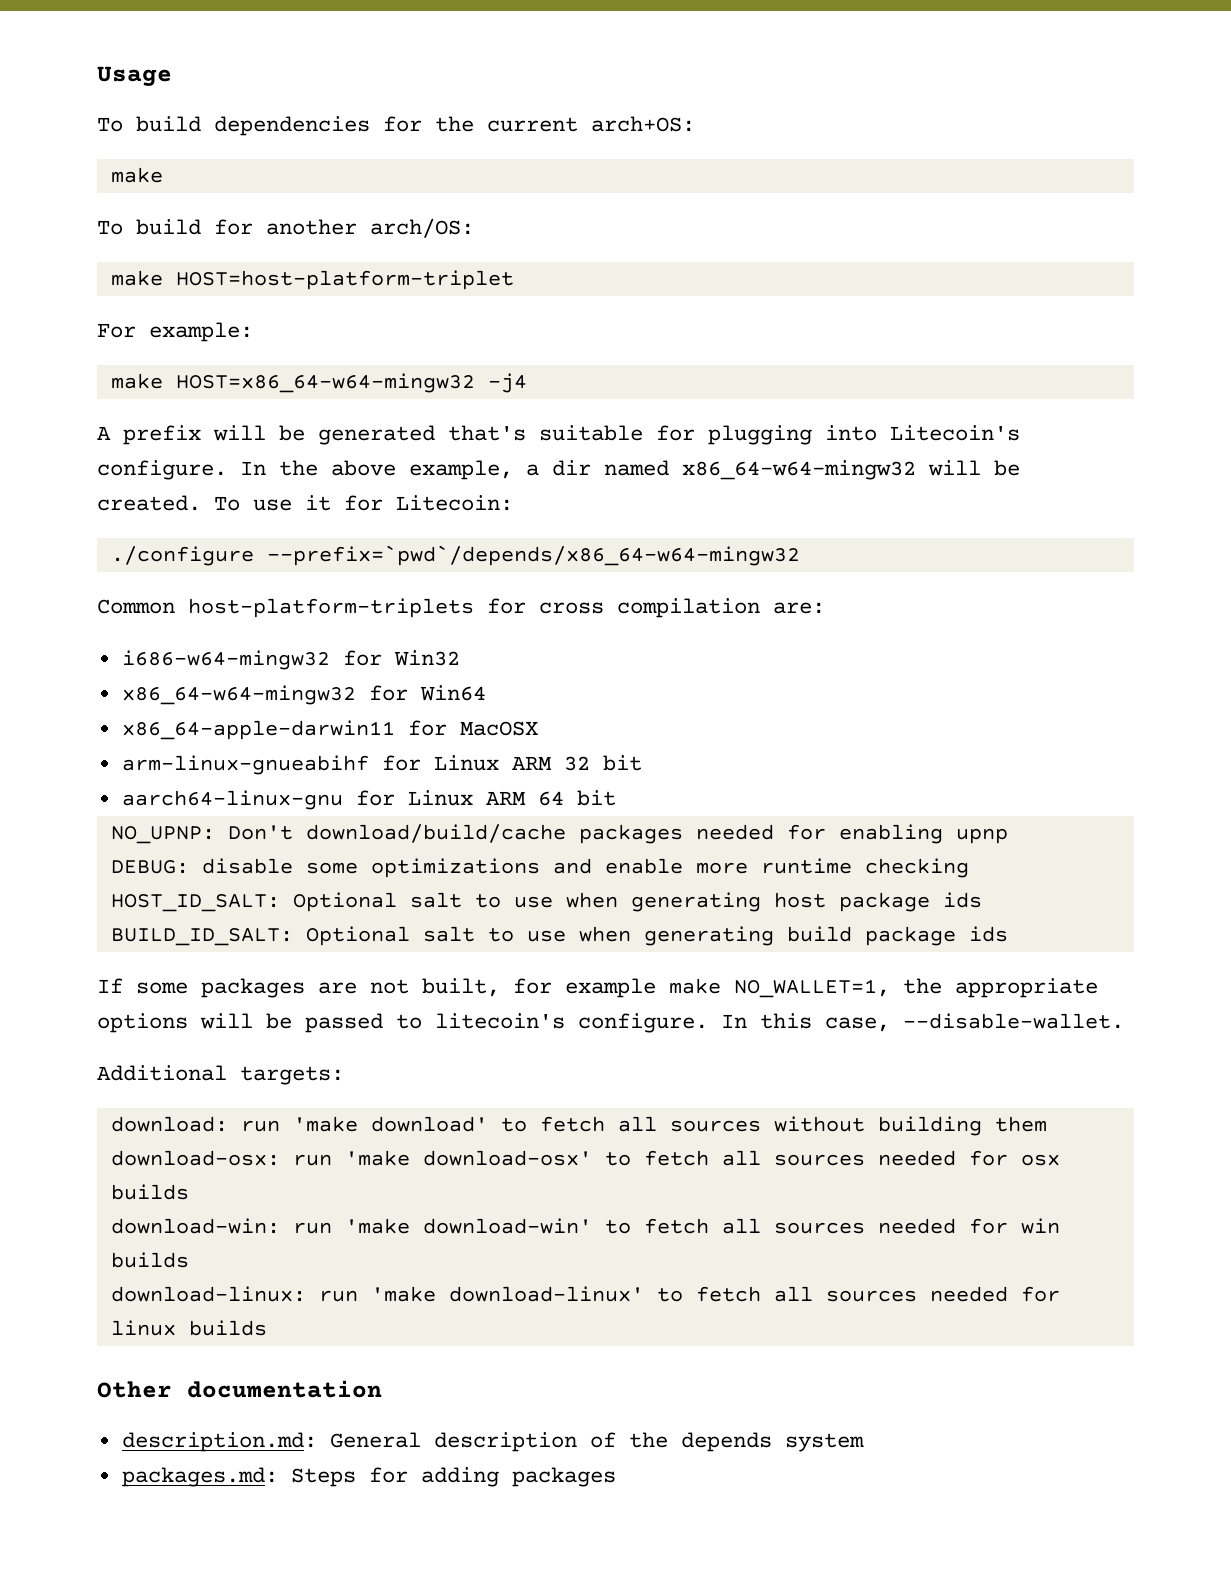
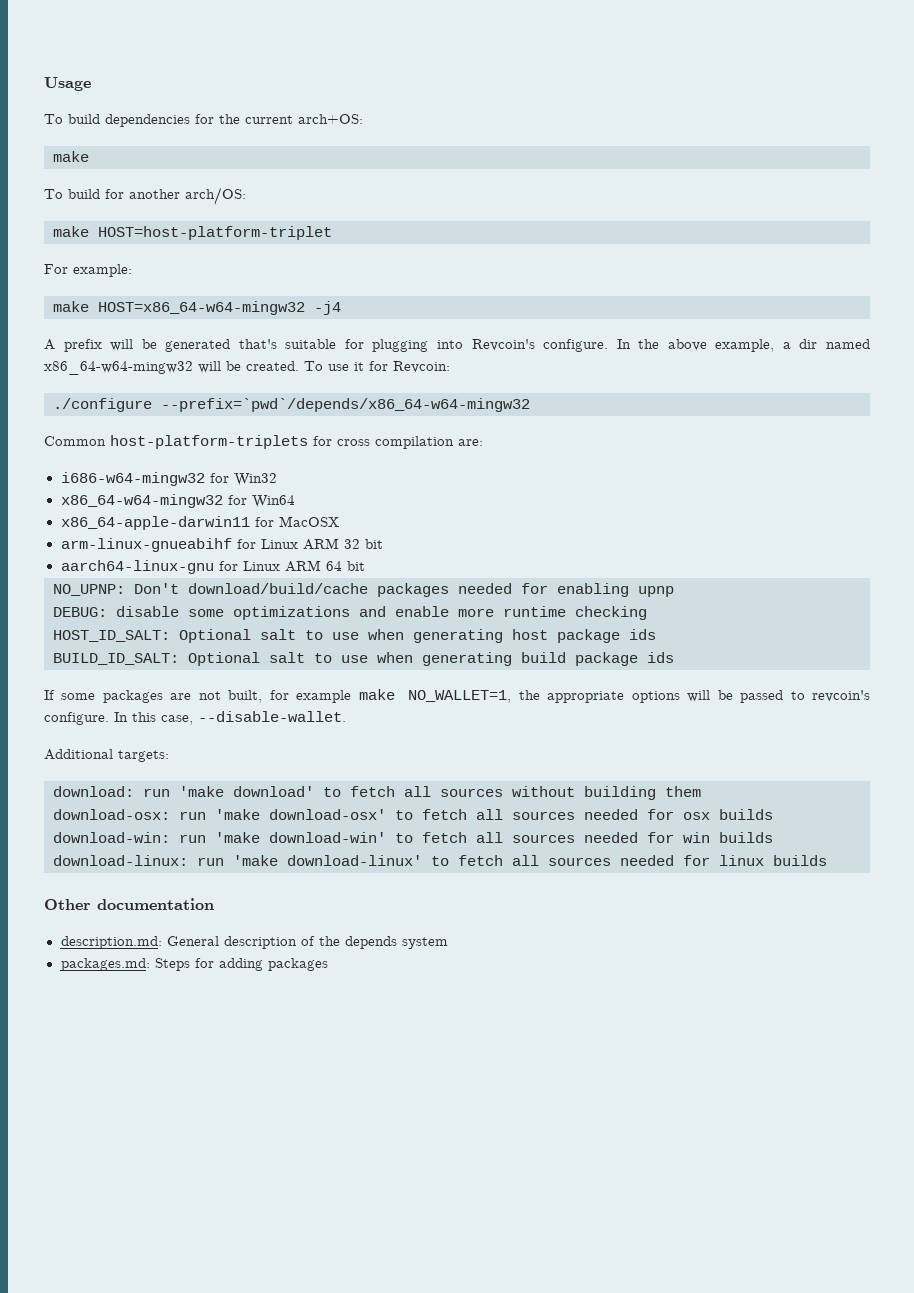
- A prefix will be generated that's suitable for plugging into Litecoin's configure.
+ A prefix will be generated that's suitable for plugging into Revcoin's configure.
- To use it for Litecoin:
+ To use it for Revcoin:
- If some packages are not built, for example make NO_WALLET=1, the appropriate options will be passed to litecoin's configure.
+ If some packages are not built, for example make NO_WALLET=1, the appropriate options will be passed to revcoin's configure.

